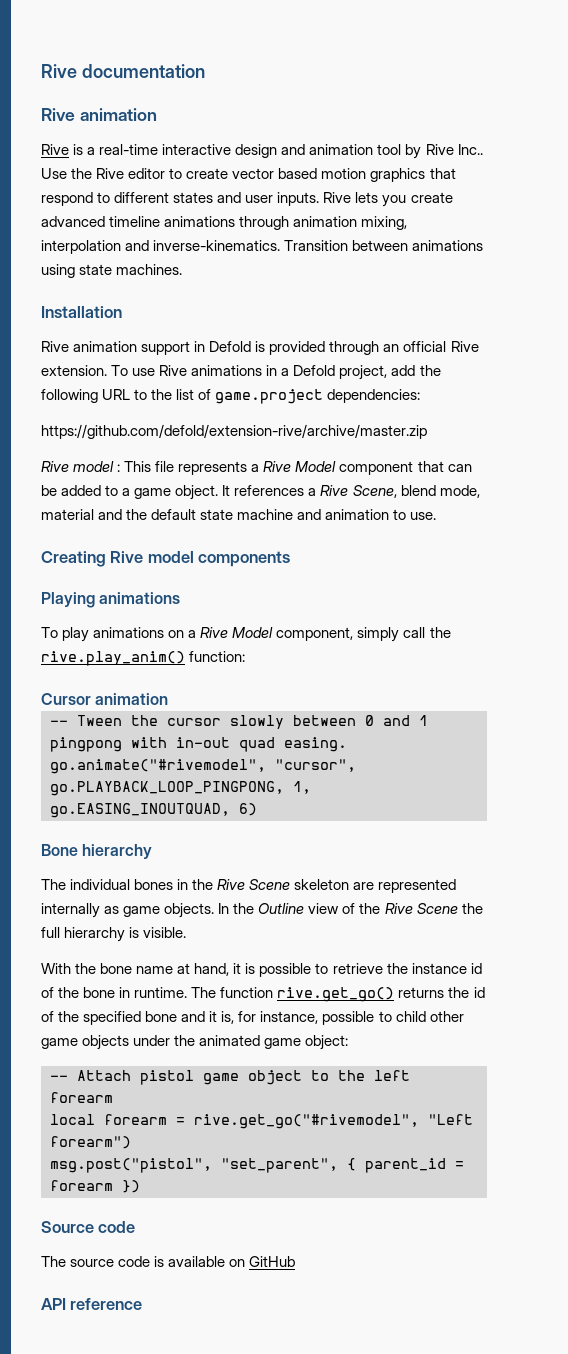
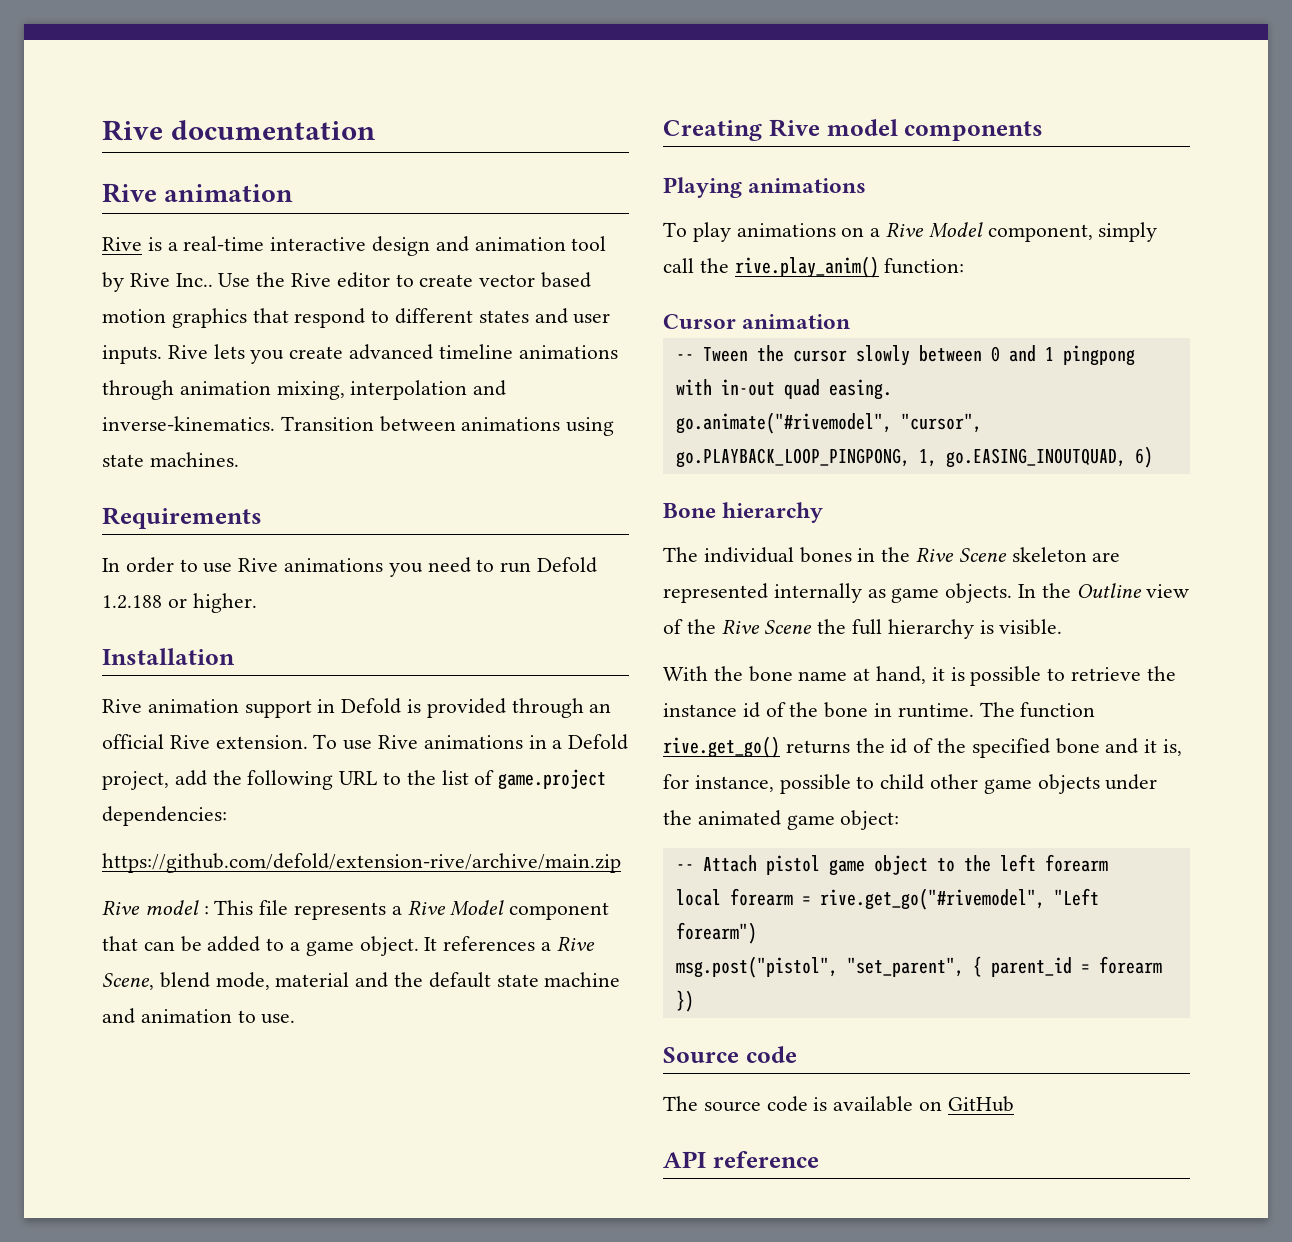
+ Requirements
+ In order to use Rive animations you need to run Defold 1.2.188 or higher.
- https://github.com/defold/extension-rive/archive/master.zip
+ https://github.com/defold/extension-rive/archive/main.zip

